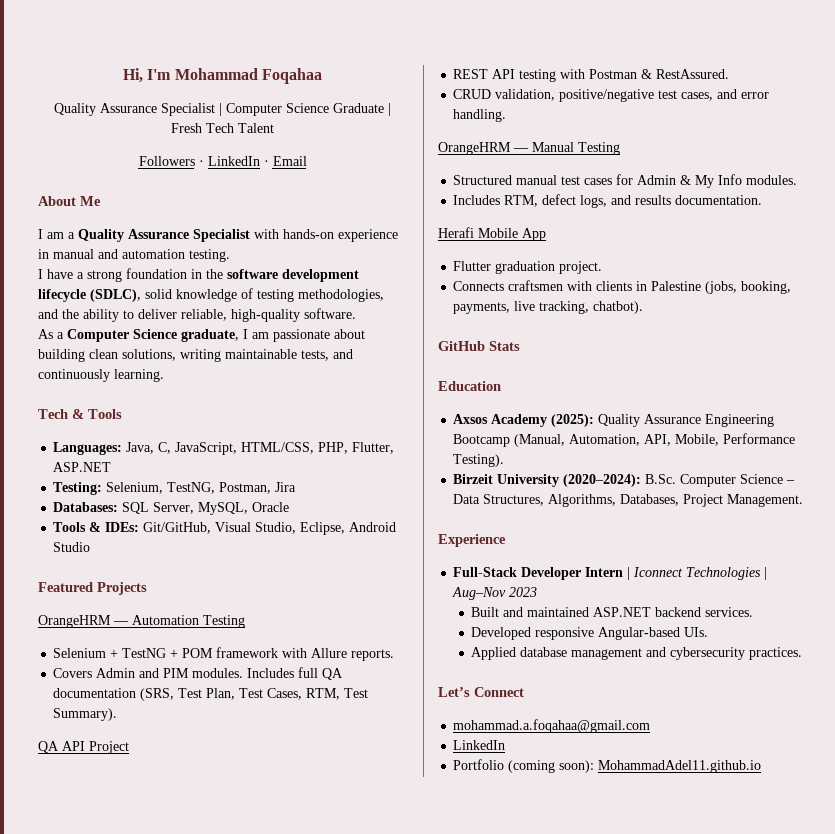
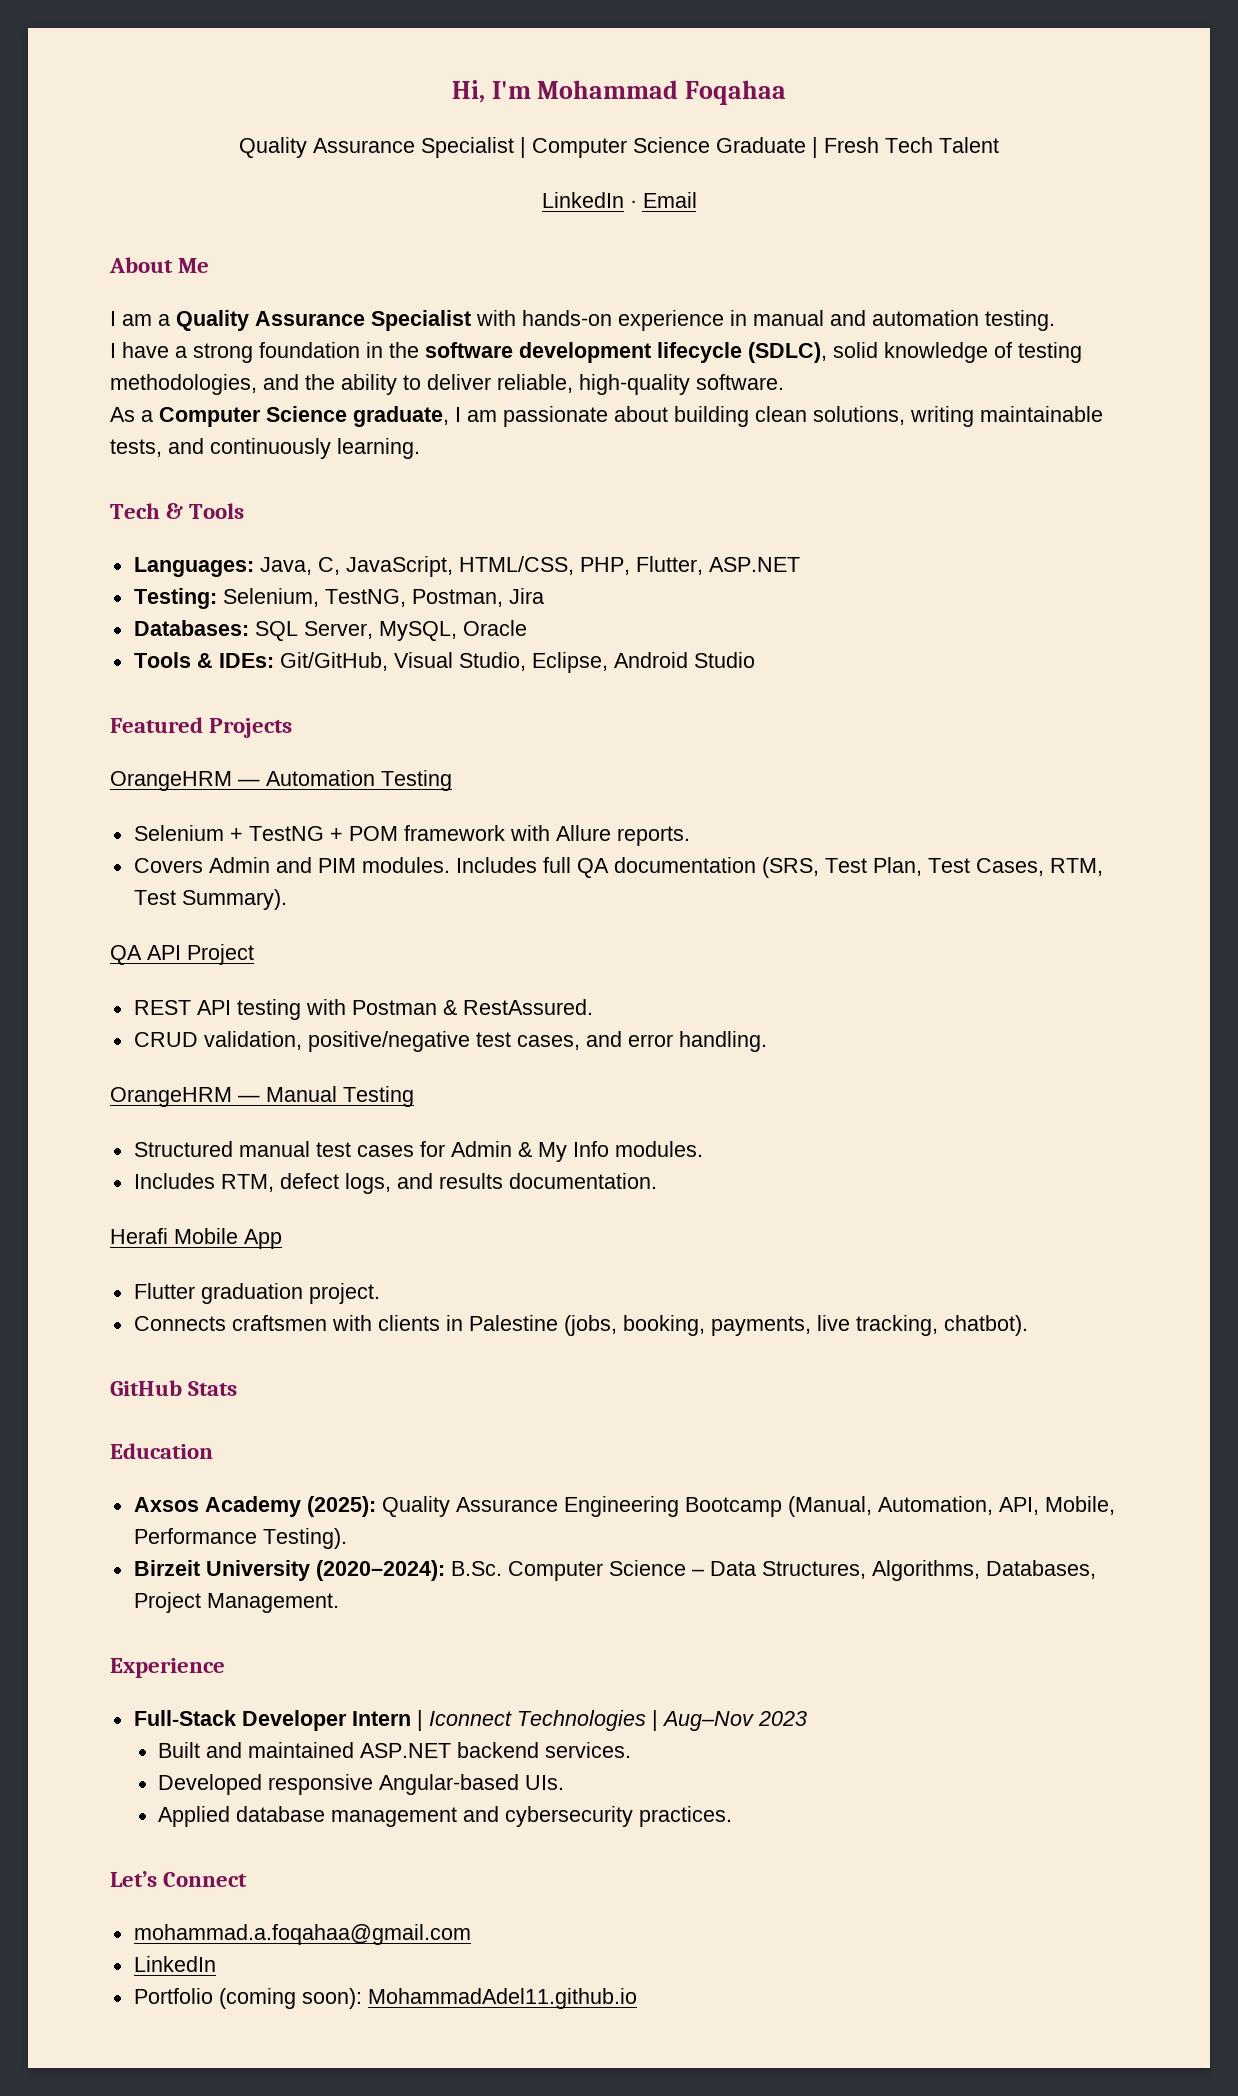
- Followers · LinkedIn · Email
+ LinkedIn · Email

